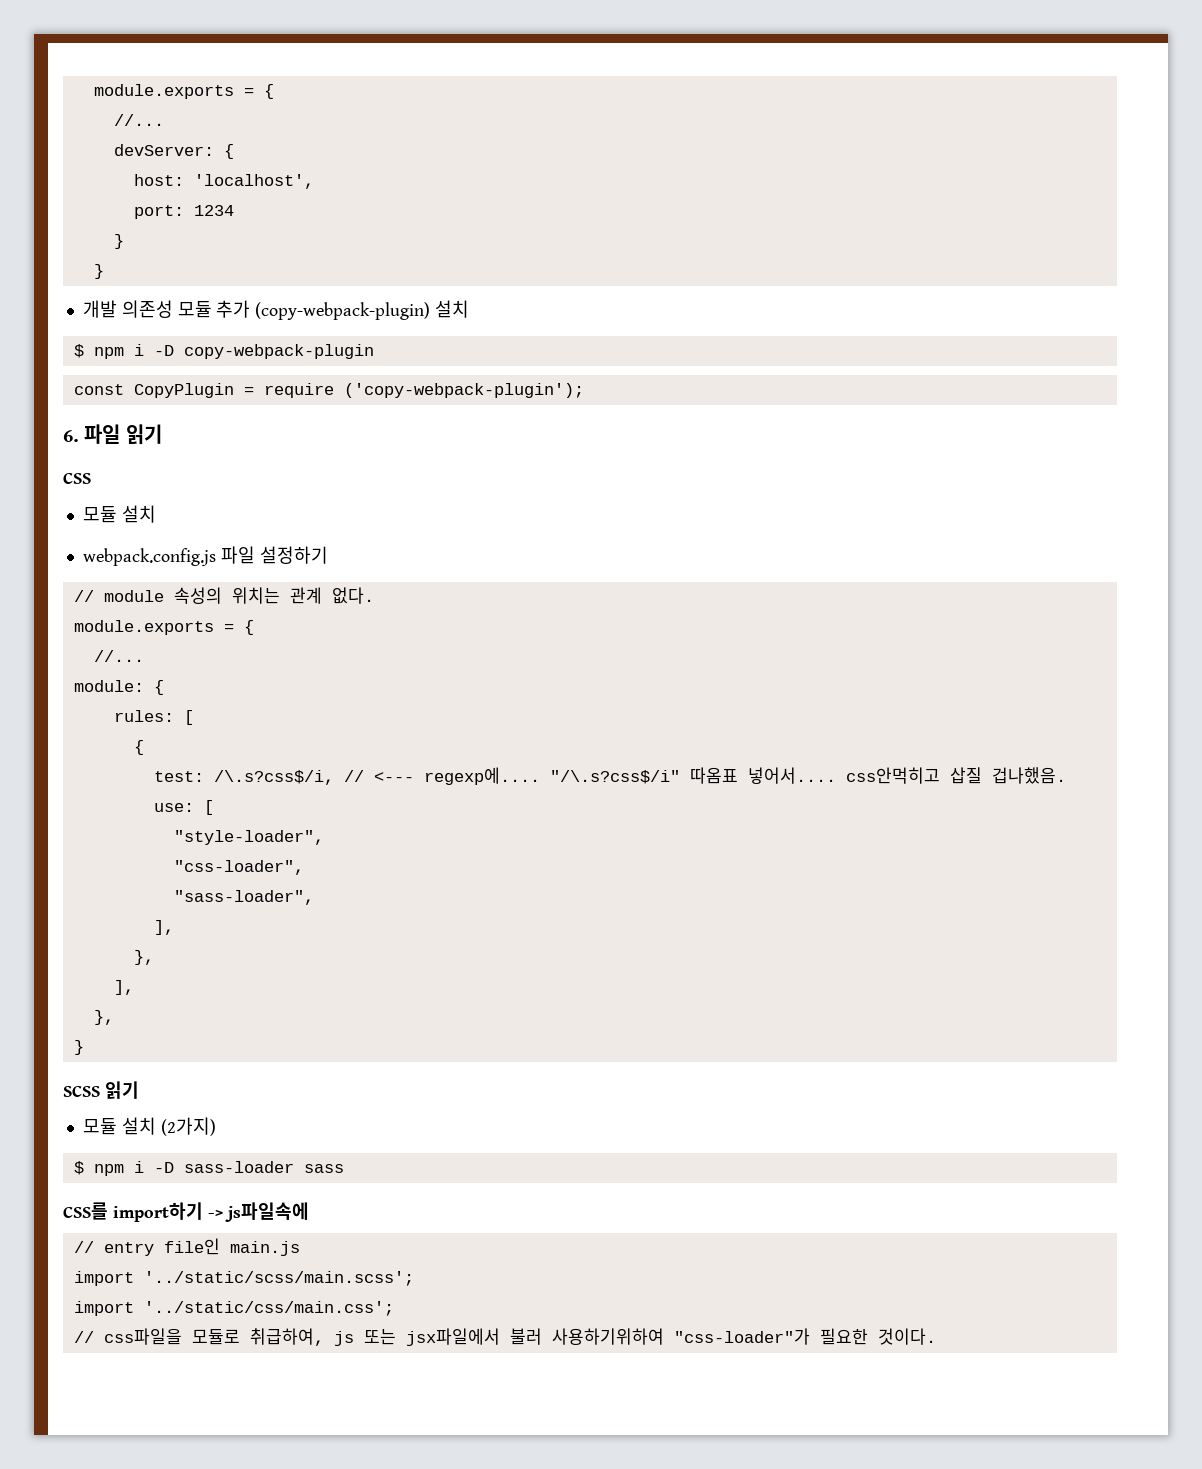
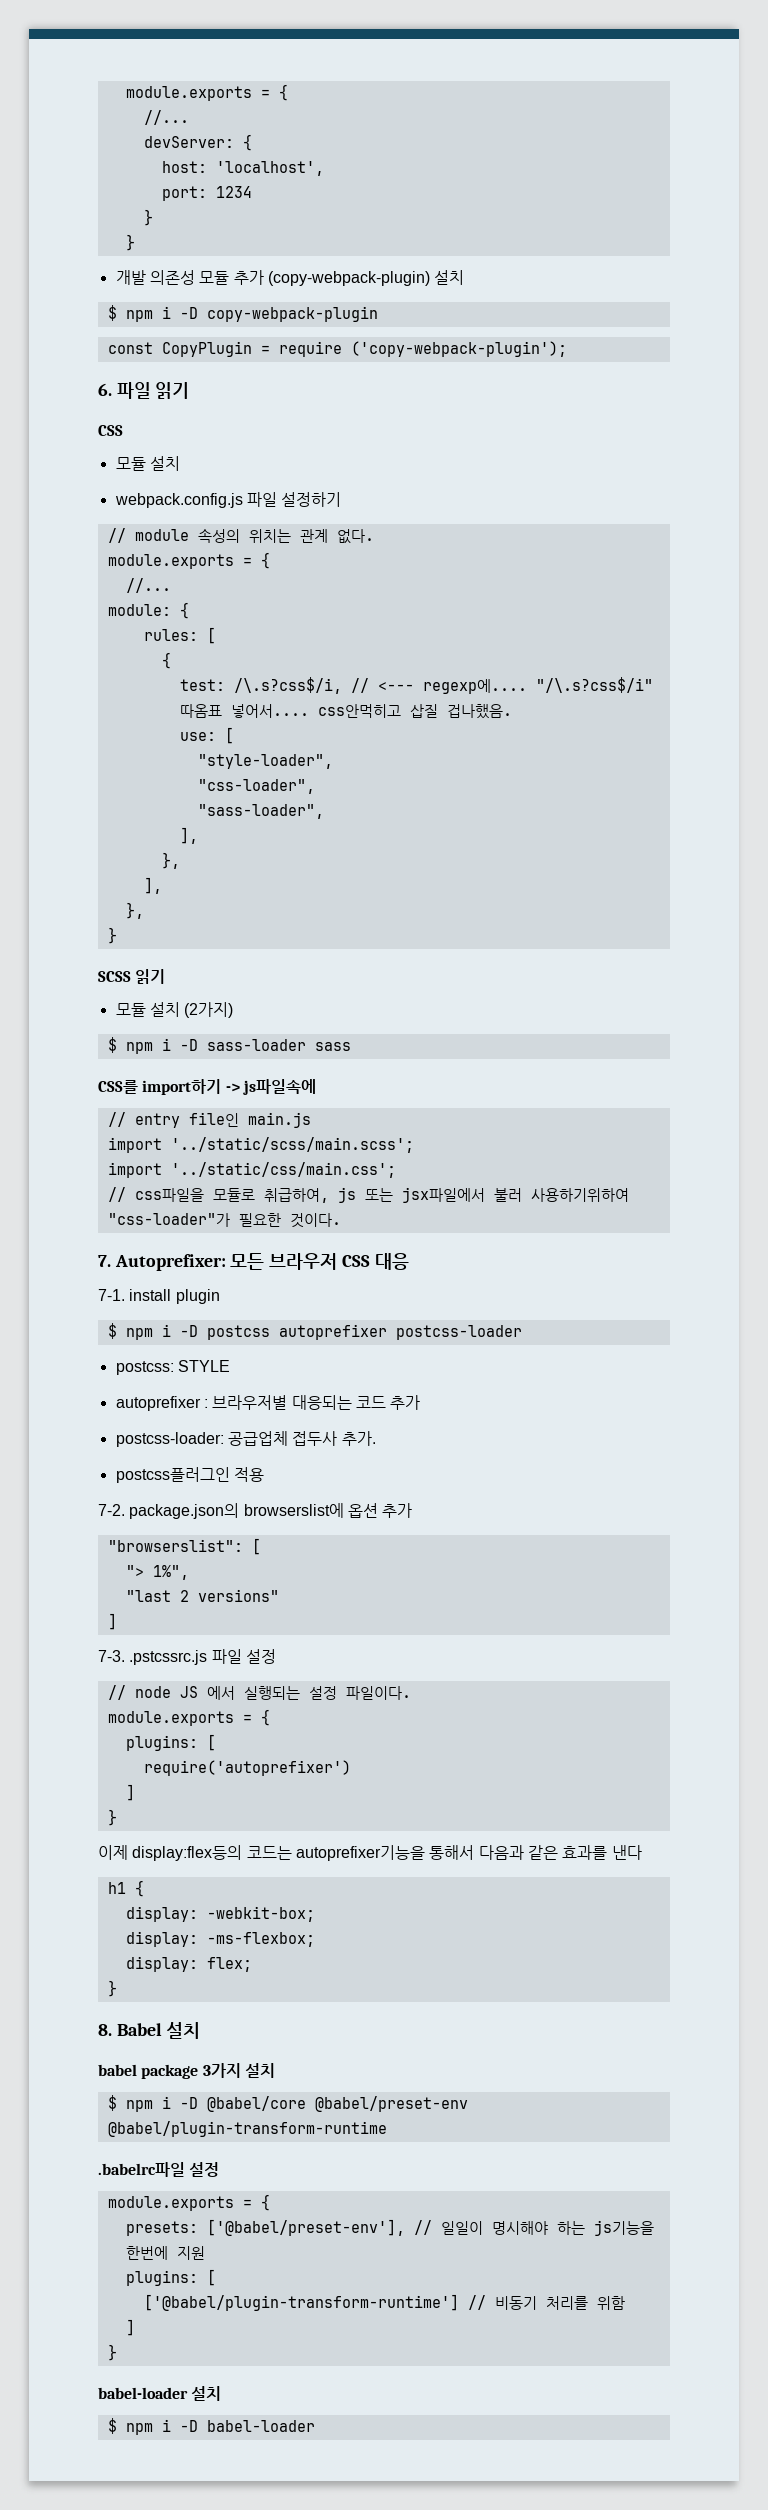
+ 7. Autoprefixer: 모든 브라우저 CSS 대응
+ 7-1. install plugin
+ $ npm i -D postcss autoprefixer postcss-loader
+ postcss: STYLE
+ autoprefixer : 브라우저별 대응되는 코드 추가
+ postcss-loader: 공급업체 접두사 추가.
+ postcss플러그인 적용
+ 7-2. package.json의 browserslist에 옵션 추가
+ "browserslist": [
+ "> 1%",
+ "last 2 versions"
+ ]
+ 7-3. .pstcssrc.js 파일 설정
+ // node JS 에서 실행되는 설정 파일이다.
+ module.exports = {
+ plugins: [
+ require('autoprefixer')
+ ]
+ }
+ 이제 display:flex등의 코드는 autoprefixer기능을 통해서 다음과 같은 효과를 낸다
+ h1 {
+ display: -webkit-box;
+ display: -ms-flexbox;
+ display: flex;
+ }
+ 8. Babel 설치
+ babel package 3가지 설치
+ $ npm i -D @babel/core @babel/preset-env @babel/plugin-transform-runtime
+ .babelrc파일 설정
+ module.exports = {
+ presets: ['@babel/preset-env'], // 일일이 명시해야 하는 js기능을 한번에 지원
+ plugins: [
+ ['@babel/plugin-transform-runtime'] // 비동기 처리를 위함
+ ]
+ }
+ babel-loader 설치
+ $ npm i -D babel-loader

